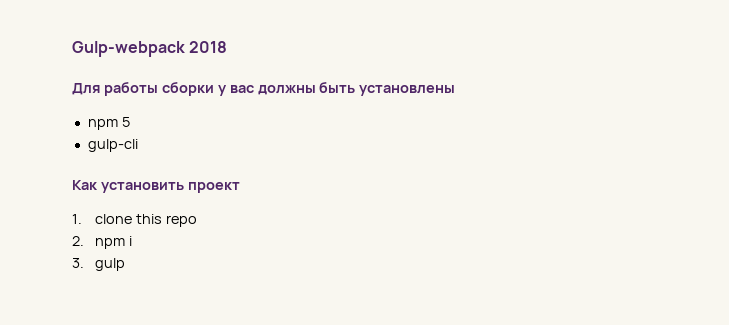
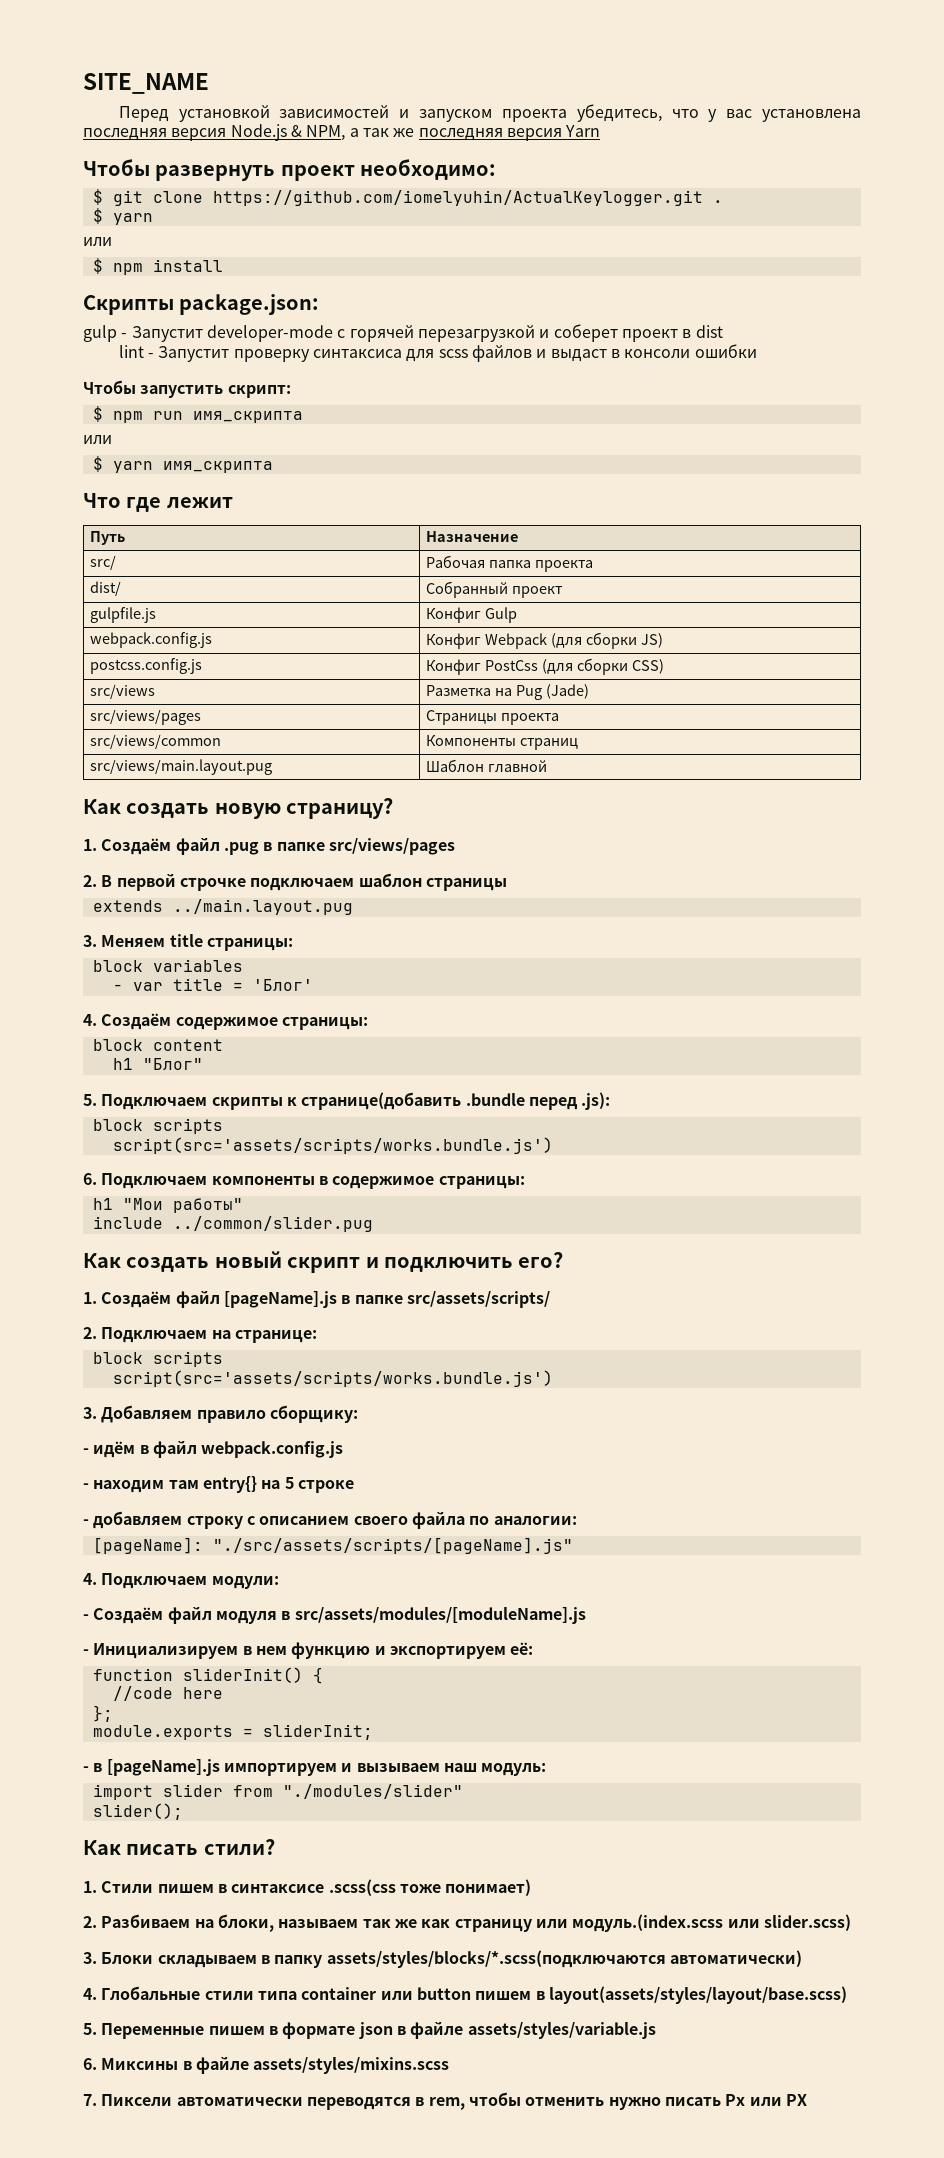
- Gulp-webpack 2018
- Для работы сборки у вас должны быть установлены
- npm 5
- gulp-cli
- Как установить проект
- 1. clone this repo
- 2. npm i
- 3. gulp
+ SITE_NAME
+ Перед установкой зависимостей и запуском проекта убедитесь, что у вас установлена последняя версия Node.js & NPM, а так же последняя версия Yarn
+ Чтобы развернуть проект необходимо:
+ $ git clone https://github.com/iomelyuhin/ActualKeylogger.git .
+ $ yarn
+ или
+ $ npm install
+ Скрипты package.json:
+ gulp - Запустит developer-mode с горячей перезагрузкой и соберет проект в dist
+ lint - Запустит проверку синтаксиса для scss файлов и выдаст в консоли ошибки
+ Чтобы запустить скрипт:
+ $ npm run имя_скрипта
+ или
+ $ yarn имя_скрипта
+ Что где лежит
+ Путь | Назначение
+ src/ | Рабочая папка проекта
+ dist/ | Собранный проект
+ gulpfile.js | Конфиг Gulp
+ webpack.config.js | Конфиг Webpack (для сборки JS)
+ postcss.config.js | Конфиг PostCss (для сборки CSS)
+ src/views | Разметка на Pug (Jade)
+ src/views/pages | Страницы проекта
+ src/views/common | Компоненты страниц
+ src/views/main.layout.pug | Шаблон главной
+ Как создать новую страницу?
+ 1. Создаём файл .pug в папке src/views/pages
+ 2. В первой строчке подключаем шаблон страницы
+ extends ../main.layout.pug
+ 3. Меняем title страницы:
+ block variables
+ - var title = 'Блог'
+ 4. Создаём содержимое страницы:
+ block content
+ h1 "Блог"
+ 5. Подключаем скрипты к странице(добавить .bundle перед .js):
+ block scripts
+ script(src='assets/scripts/works.bundle.js')
+ 6. Подключаем компоненты в содержимое страницы:
+ h1 "Мои работы"
+ include ../common/slider.pug
+ Как создать новый скрипт и подключить его?
+ 1. Создаём файл [pageName].js в папке src/assets/scripts/
+ 2. Подключаем на странице:
+ block scripts
+ script(src='assets/scripts/works.bundle.js')
+ 3. Добавляем правило сборщику:
+ - идём в файл webpack.config.js
+ - находим там entry{} на 5 строке
+ - добавляем строку с описанием своего файла по аналогии:
+ [pageName]: "./src/assets/scripts/[pageName].js"
+ 4. Подключаем модули:
+ - Создаём файл модуля в src/assets/modules/[moduleName].js
+ - Инициализируем в нем функцию и экспортируем её:
+ function sliderInit() {
+ //code here
+ };
+ module.exports = sliderInit;
+ - в [pageName].js импортируем и вызываем наш модуль:
+ import slider from "./modules/slider"
+ slider();
+ Как писать стили?
+ 1. Стили пишем в синтаксисе .scss(css тоже понимает)
+ 2. Разбиваем на блоки, называем так же как страницу или модуль.(index.scss или slider.scss)
+ 3. Блоки складываем в папку assets/styles/blocks/*.scss(подключаются автоматически)
+ 4. Глобальные стили типа container или button пишем в layout(assets/styles/layout/base.scss)
+ 5. Переменные пишем в формате json в файле assets/styles/variable.js
+ 6. Миксины в файле assets/styles/mixins.scss
+ 7. Пиксели автоматически переводятся в rem, чтобы отменить нужно писать Px или PX

